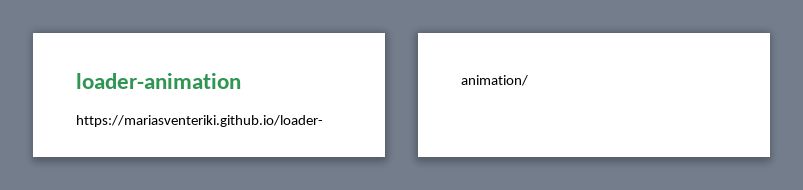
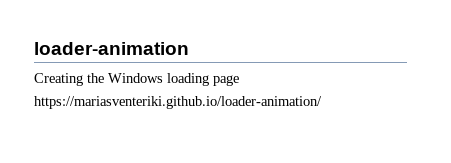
+ Creating the Windows loading page

